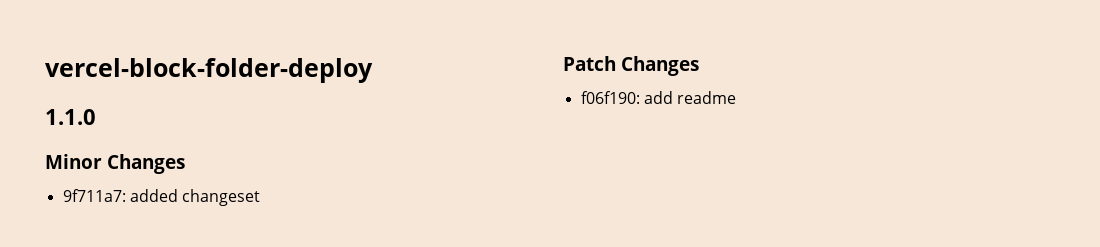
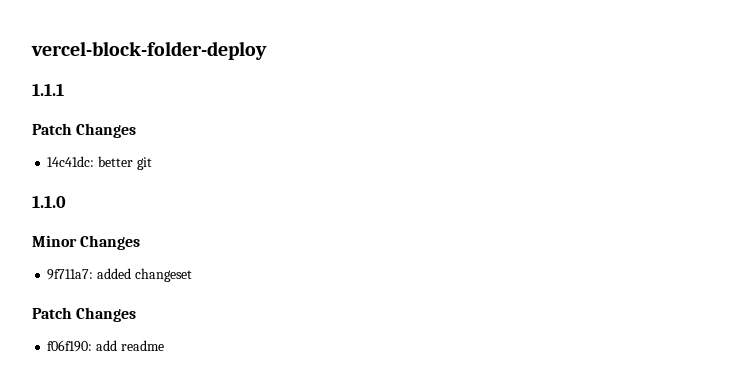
+ 1.1.1
+ Patch Changes
+ 14c41dc: better git

